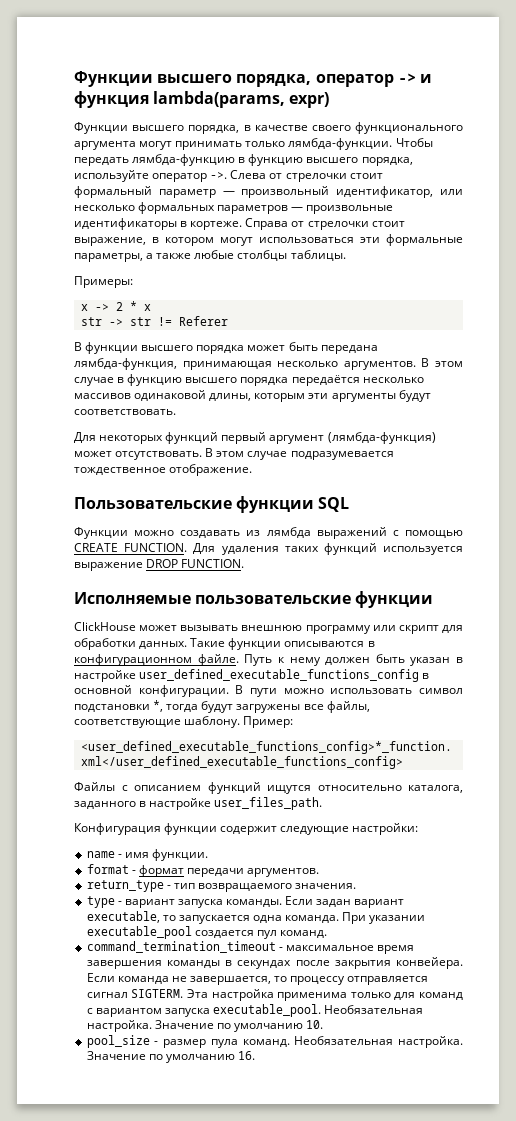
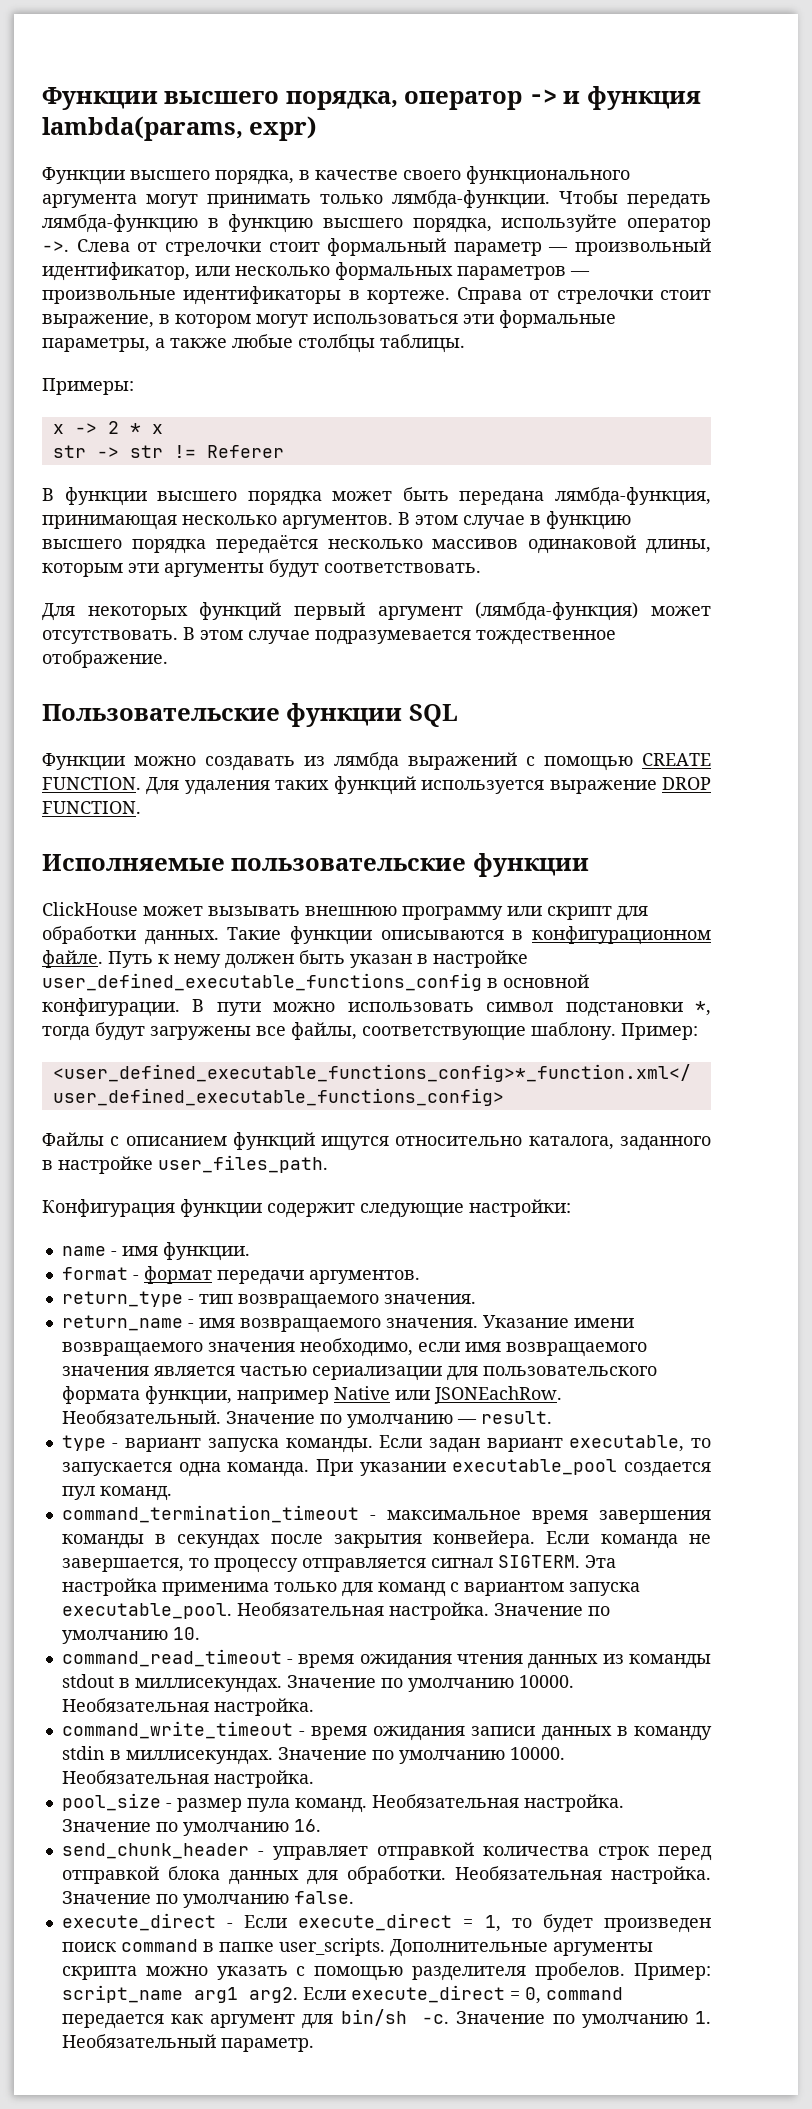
+ return_name - имя возвращаемого значения. Указание имени возвращаемого значения необходимо, если имя возвращаемого значения является частью сериализации для пользовательского формата функции, например Native или JSONEachRow. Необязательный. Значение по умолчанию — result.
+ command_read_timeout - время ожидания чтения данных из команды stdout в миллисекундах. Значение по умолчанию 10000. Необязательная настройка.
+ command_write_timeout - время ожидания записи данных в команду stdin в миллисекундах. Значение по умолчанию 10000. Необязательная настройка.
+ send_chunk_header - управляет отправкой количества строк перед отправкой блока данных для обработки. Необязательная настройка. Значение по умолчанию false.
+ execute_direct - Если execute_direct = 1, то будет произведен поиск command в папке user_scripts. Дополнительные аргументы скрипта можно указать с помощью разделителя пробелов. Пример: script_name arg1 arg2. Если execute_direct = 0, command передается как аргумент для bin/sh -c. Значение по умолчанию 1. Необязательный параметр.

